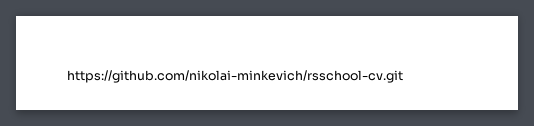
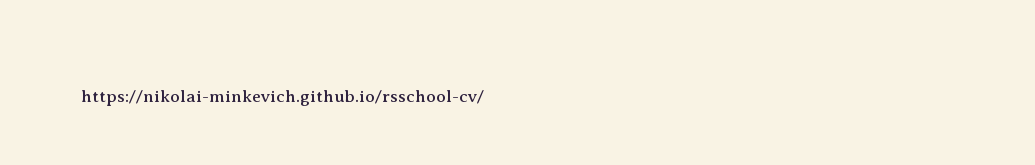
- https://github.com/nikolai-minkevich/rsschool-cv.git
+ https://nikolai-minkevich.github.io/rsschool-cv/

